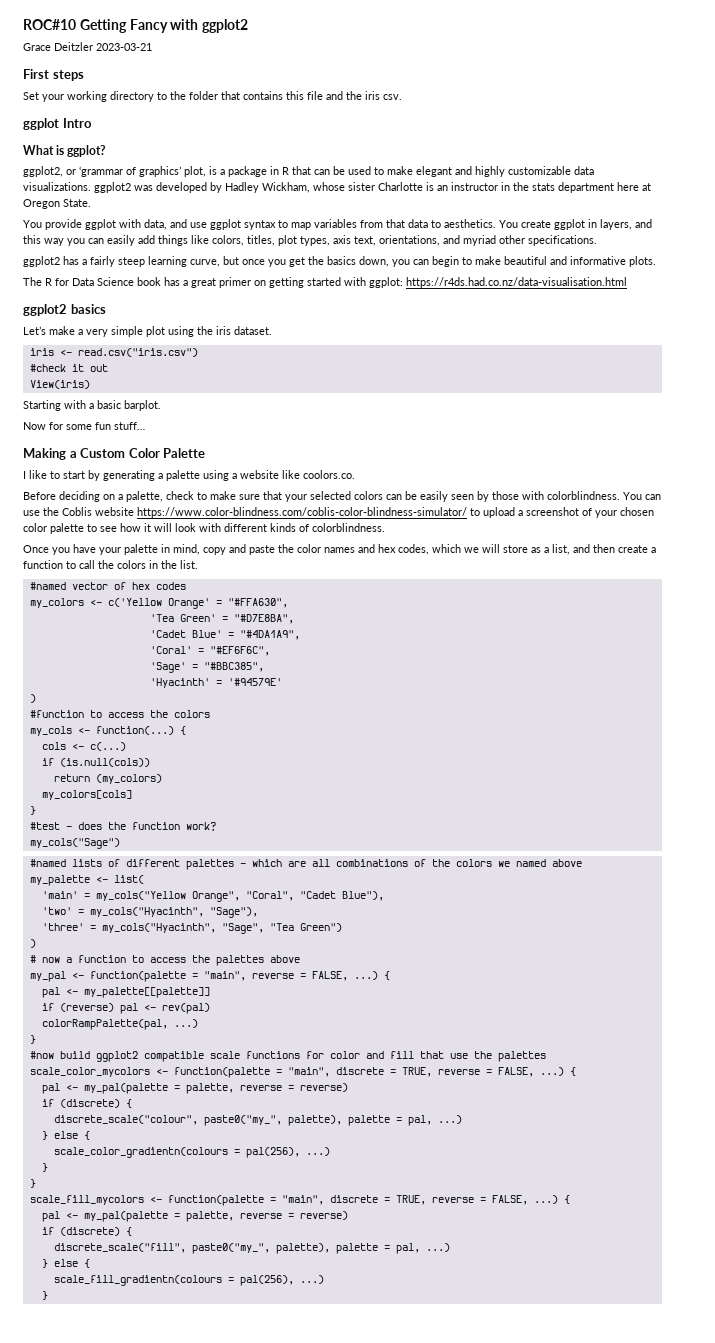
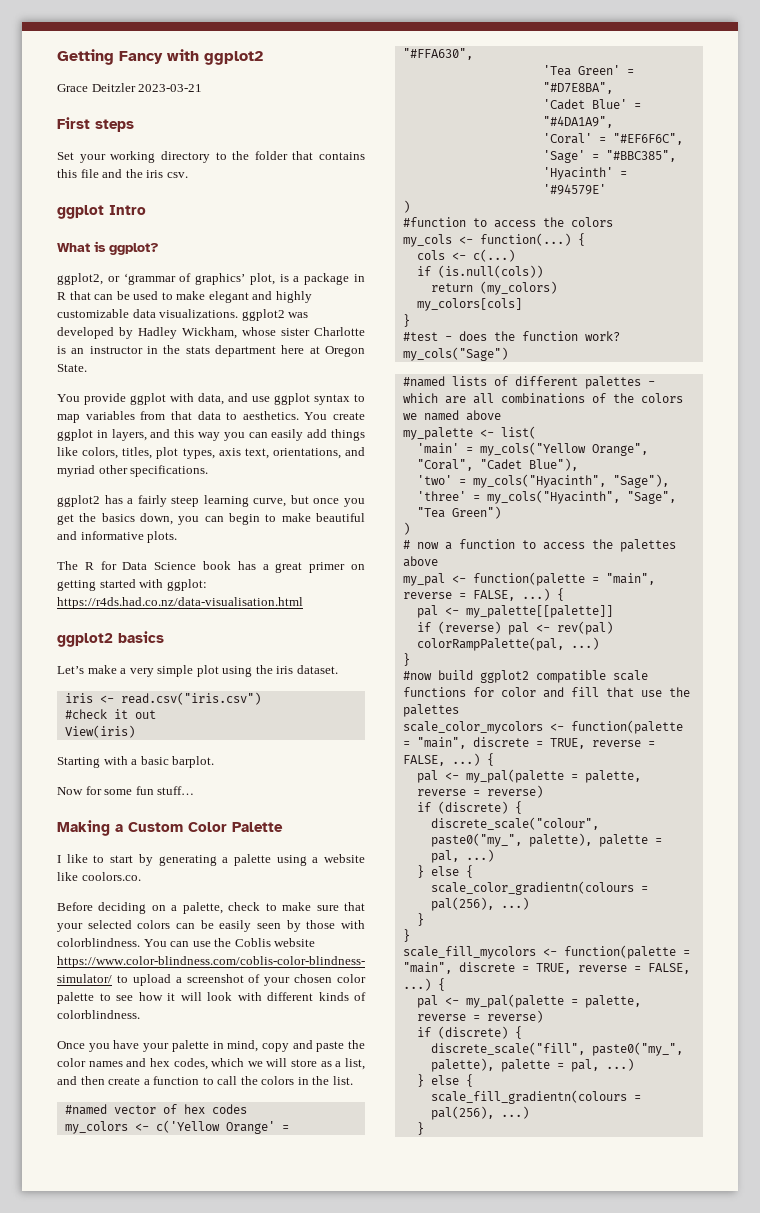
- ROC#10 Getting Fancy with ggplot2
+ Getting Fancy with ggplot2

